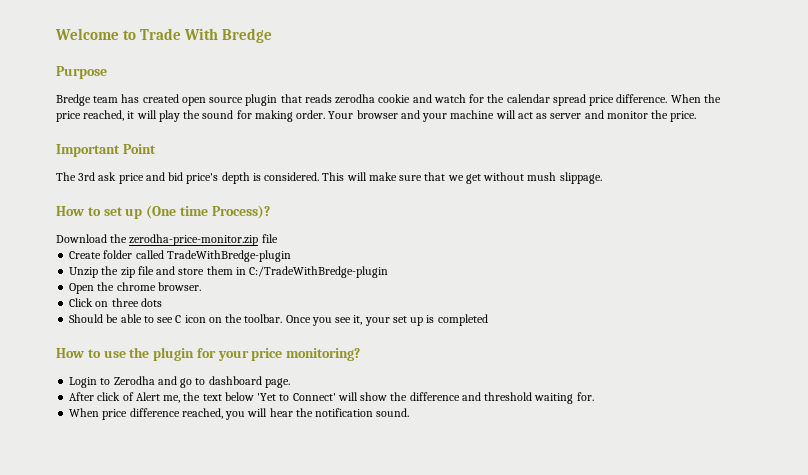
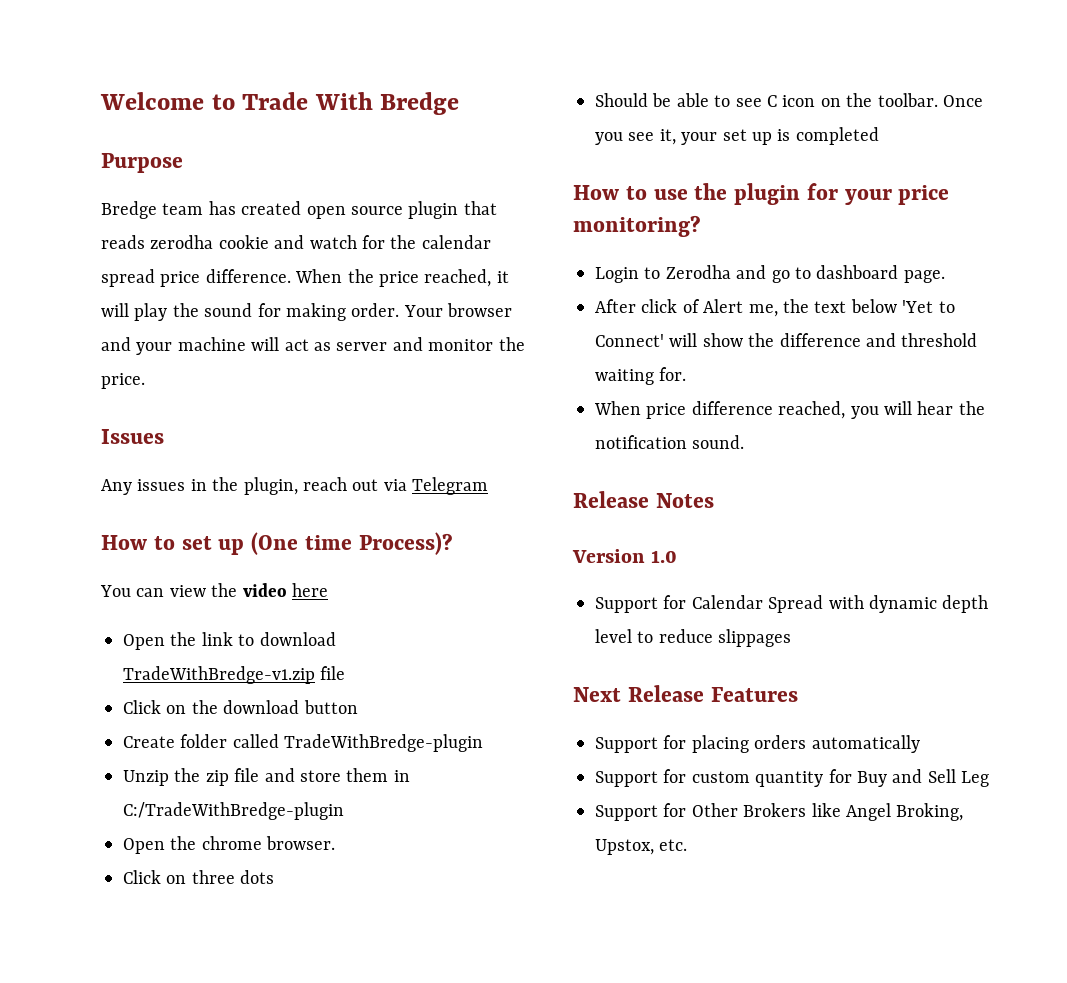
- Important Point
- The 3rd ask price and bid price's depth is considered. This will make sure that we get without mush slippage.
+ Issues
+ Any issues in the plugin, reach out via Telegram
- Download the zerodha-price-monitor.zip file
+ You can view the video here
+ Open the link to download TradeWithBredge-v1.zip file
+ Click on the download button
+ Release Notes
+ Version 1.0
+ Support for Calendar Spread with dynamic depth level to reduce slippages
+ Next Release Features
+ Support for placing orders automatically
+ Support for custom quantity for Buy and Sell Leg
+ Support for Other Brokers like Angel Broking, Upstox, etc.

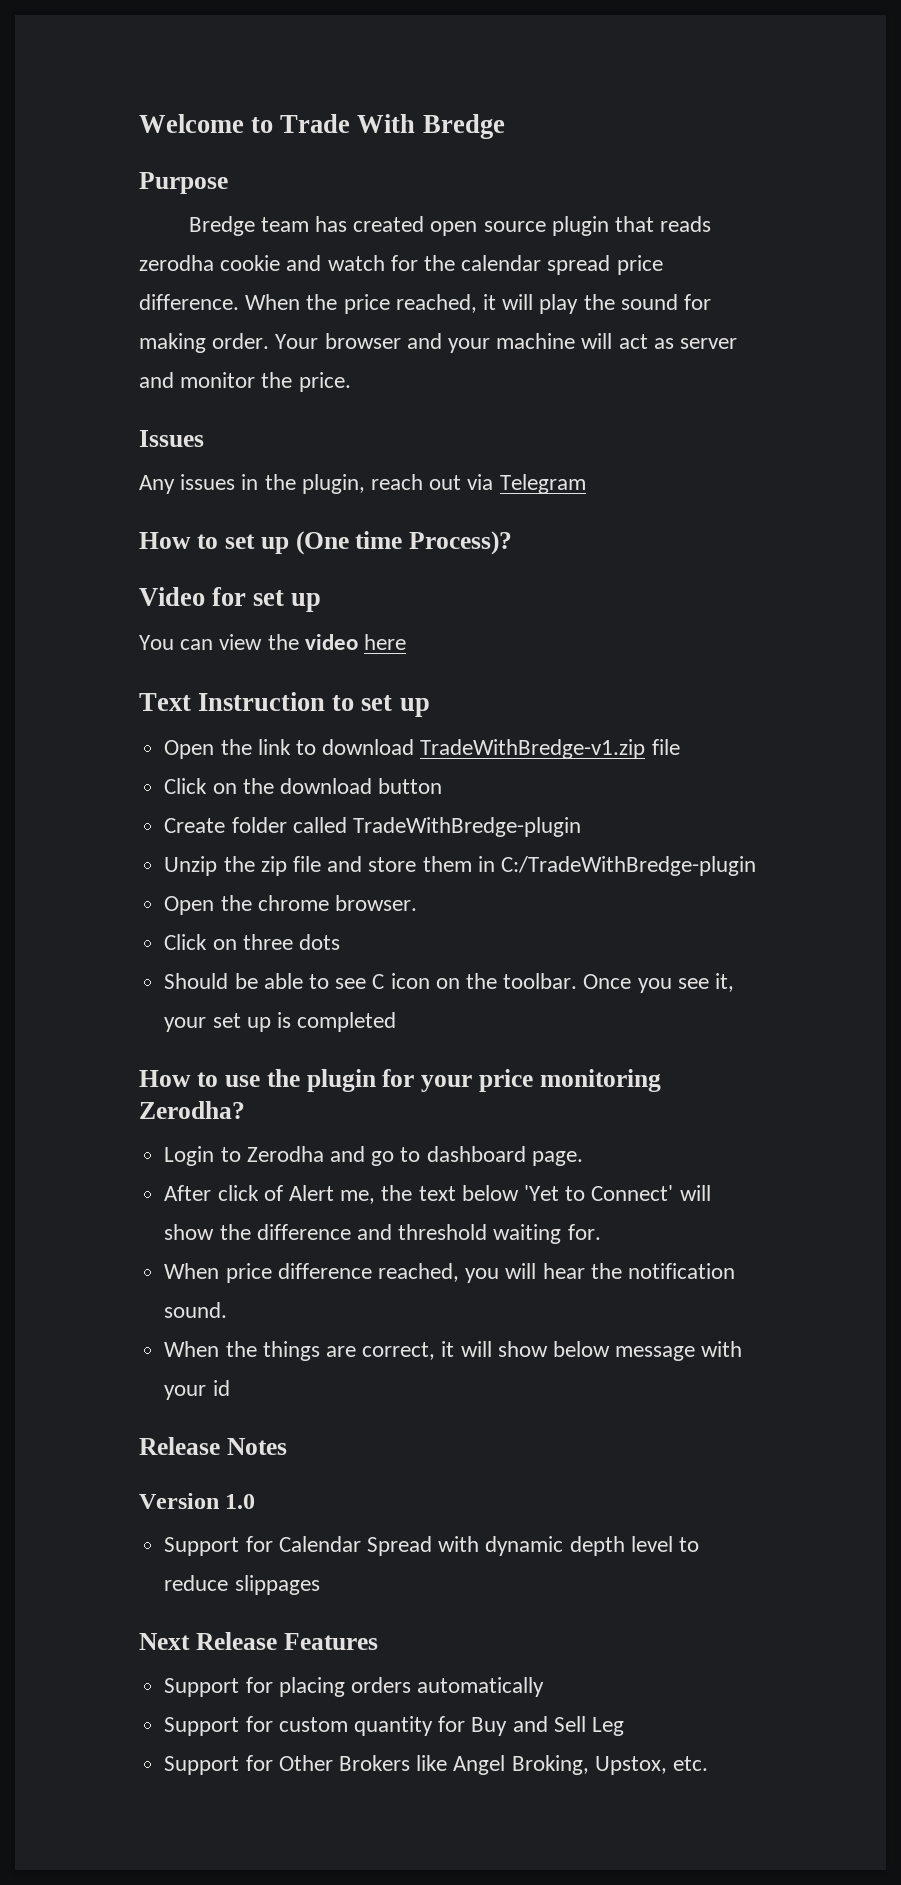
+ Video for set up
+ Text Instruction to set up
- How to use the plugin for your price monitoring?
+ How to use the plugin for your price monitoring Zerodha?
+ When the things are correct, it will show below message with your id

